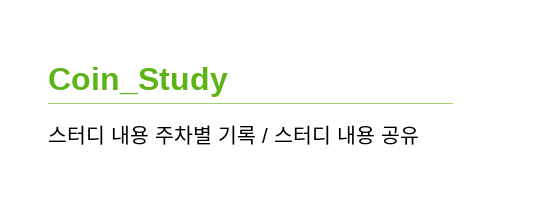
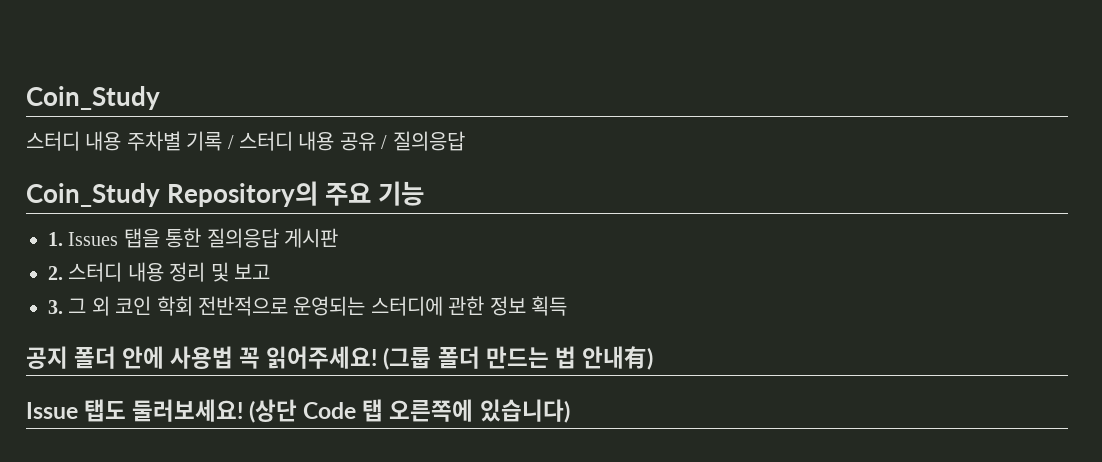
- 스터디 내용 주차별 기록 / 스터디 내용 공유
+ 스터디 내용 주차별 기록 / 스터디 내용 공유 / 질의응답
+ Coin_Study Repository의 주요 기능
+ 1. Issues 탭을 통한 질의응답 게시판
+ 2. 스터디 내용 정리 및 보고
+ 3. 그 외 코인 학회 전반적으로 운영되는 스터디에 관한 정보 획득
+ 공지 폴더 안에 사용법 꼭 읽어주세요! (그룹 폴더 만드는 법 안내有)
+ Issue 탭도 둘러보세요! (상단 Code 탭 오른쪽에 있습니다)

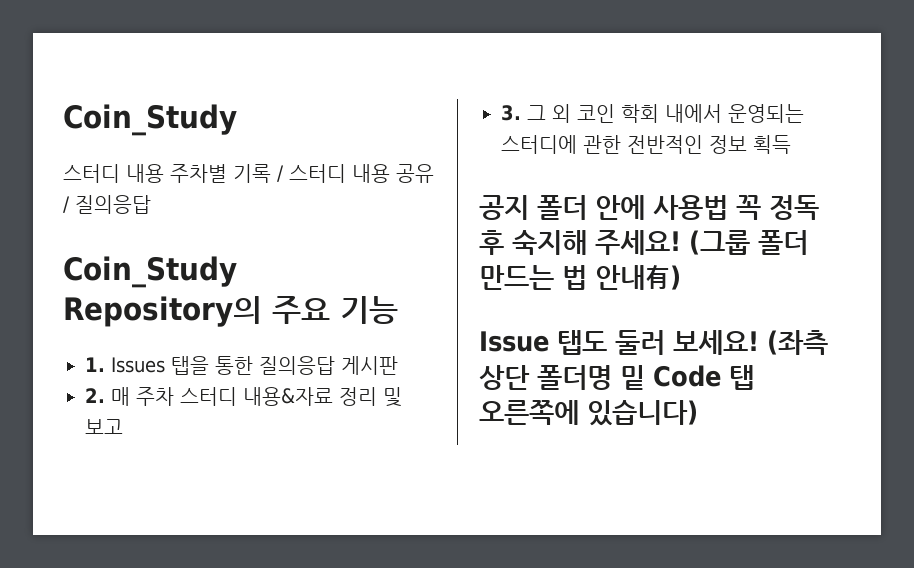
- 2. 스터디 내용 정리 및 보고
+ 2. 매 주차 스터디 내용&자료 정리 및 보고
- 3. 그 외 코인 학회 전반적으로 운영되는 스터디에 관한 정보 획득
+ 3. 그 외 코인 학회 내에서 운영되는 스터디에 관한 전반적인 정보 획득
- 공지 폴더 안에 사용법 꼭 읽어주세요!
+ 공지 폴더 안에 사용법 꼭 정독 후 숙지해 주세요!
- Issue 탭도 둘러보세요! (상단 Code 탭 오른쪽에 있습니다)
+ Issue 탭도 둘러 보세요! (좌측 상단 폴더명 밑 Code 탭 오른쪽에 있습니다)

